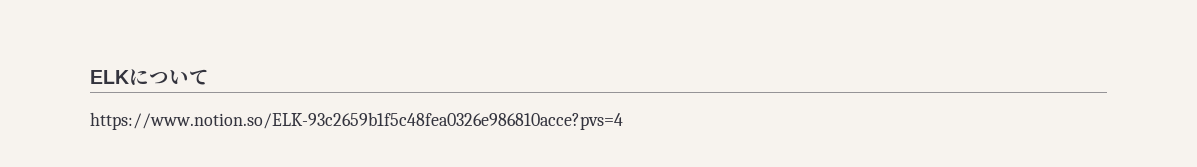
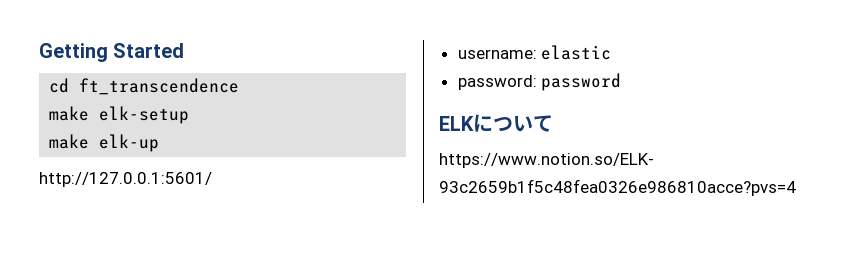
+ Getting Started
+ cd ft_transcendence
+ make elk-setup
+ make elk-up
+ http://127.0.0.1:5601/
+ username: elastic
+ password: password

